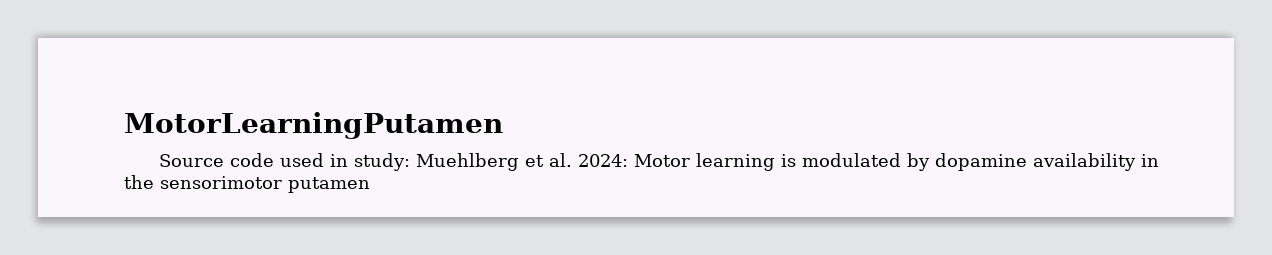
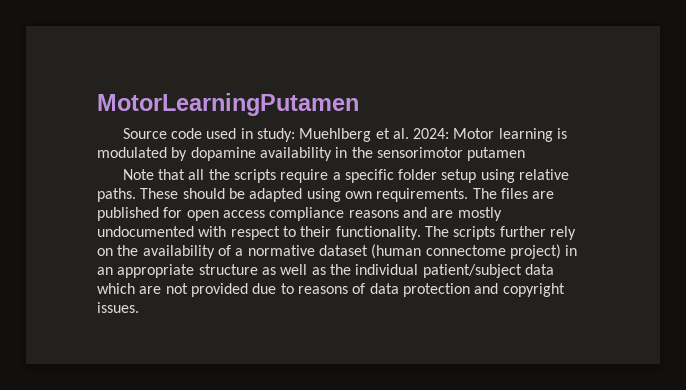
+ Note that all the scripts require a specific folder setup using relative paths. These should be adapted using own requirements. The files are published for open access compliance reasons and are mostly undocumented with respect to their functionality. The scripts further rely on the availability of a normative dataset (human connectome project) in an appropriate structure as well as the individual patient/subject data which are not provided due to reasons of data protection and copyright issues.

